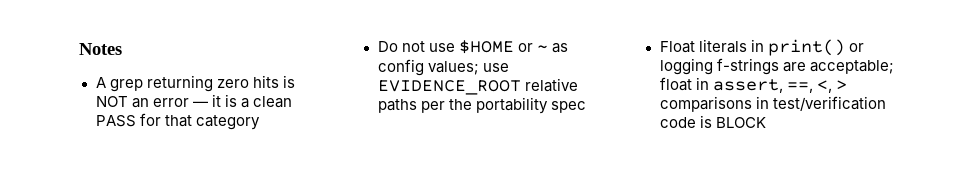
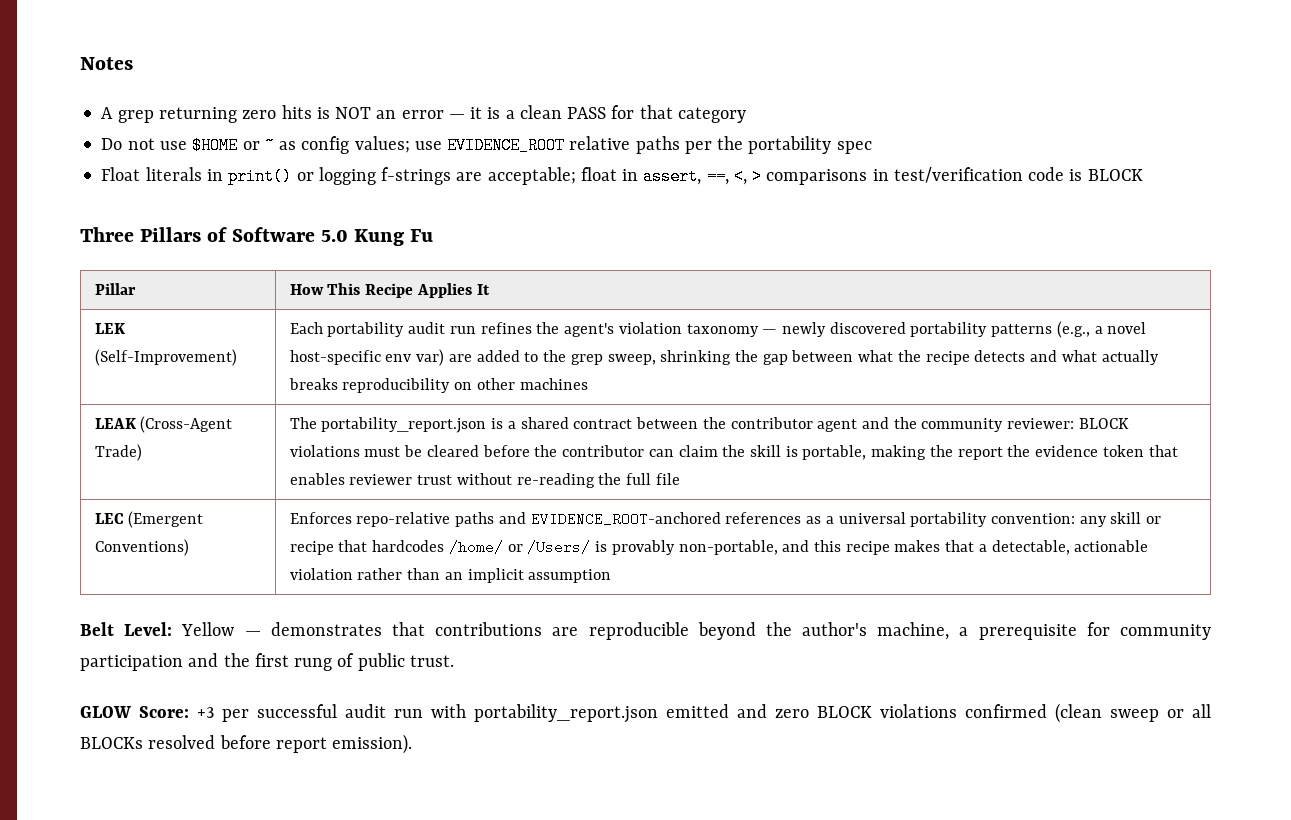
+ Three Pillars of Software 5.0 Kung Fu
+ Pillar | How This Recipe Applies It
+ LEK (Self-Improvement) | Each portability audit run refines the agent's violation taxonomy — newly discovered portability patterns (e.g., a novel host-specific env var) are added to the grep sweep, shrinking the gap between what the recipe detects and what actually breaks reproducibility on other machines
+ LEAK (Cross-Agent Trade) | The portability_report.json is a shared contract between the contributor agent and the community reviewer: BLOCK violations must be cleared before the contributor can claim the skill is portable, making the report the evidence token that enables reviewer trust without re-reading the full file
+ LEC (Emergent Conventions) | Enforces repo-relative paths and EVIDENCE_ROOT-anchored references as a universal portability convention: any skill or recipe that hardcodes /home/ or /Users/ is provably non-portable, and this recipe makes that a detectable, actionable violation rather than an implicit assumption
+ Belt Level: Yellow — demonstrates that contributions are reproducible beyond the author's machine, a prerequisite for community participation and the first rung of public trust.
+ GLOW Score: +3 per successful audit run with portability_report.json emitted and zero BLOCK violations confirmed (clean sweep or all BLOCKs resolved before report emission).

